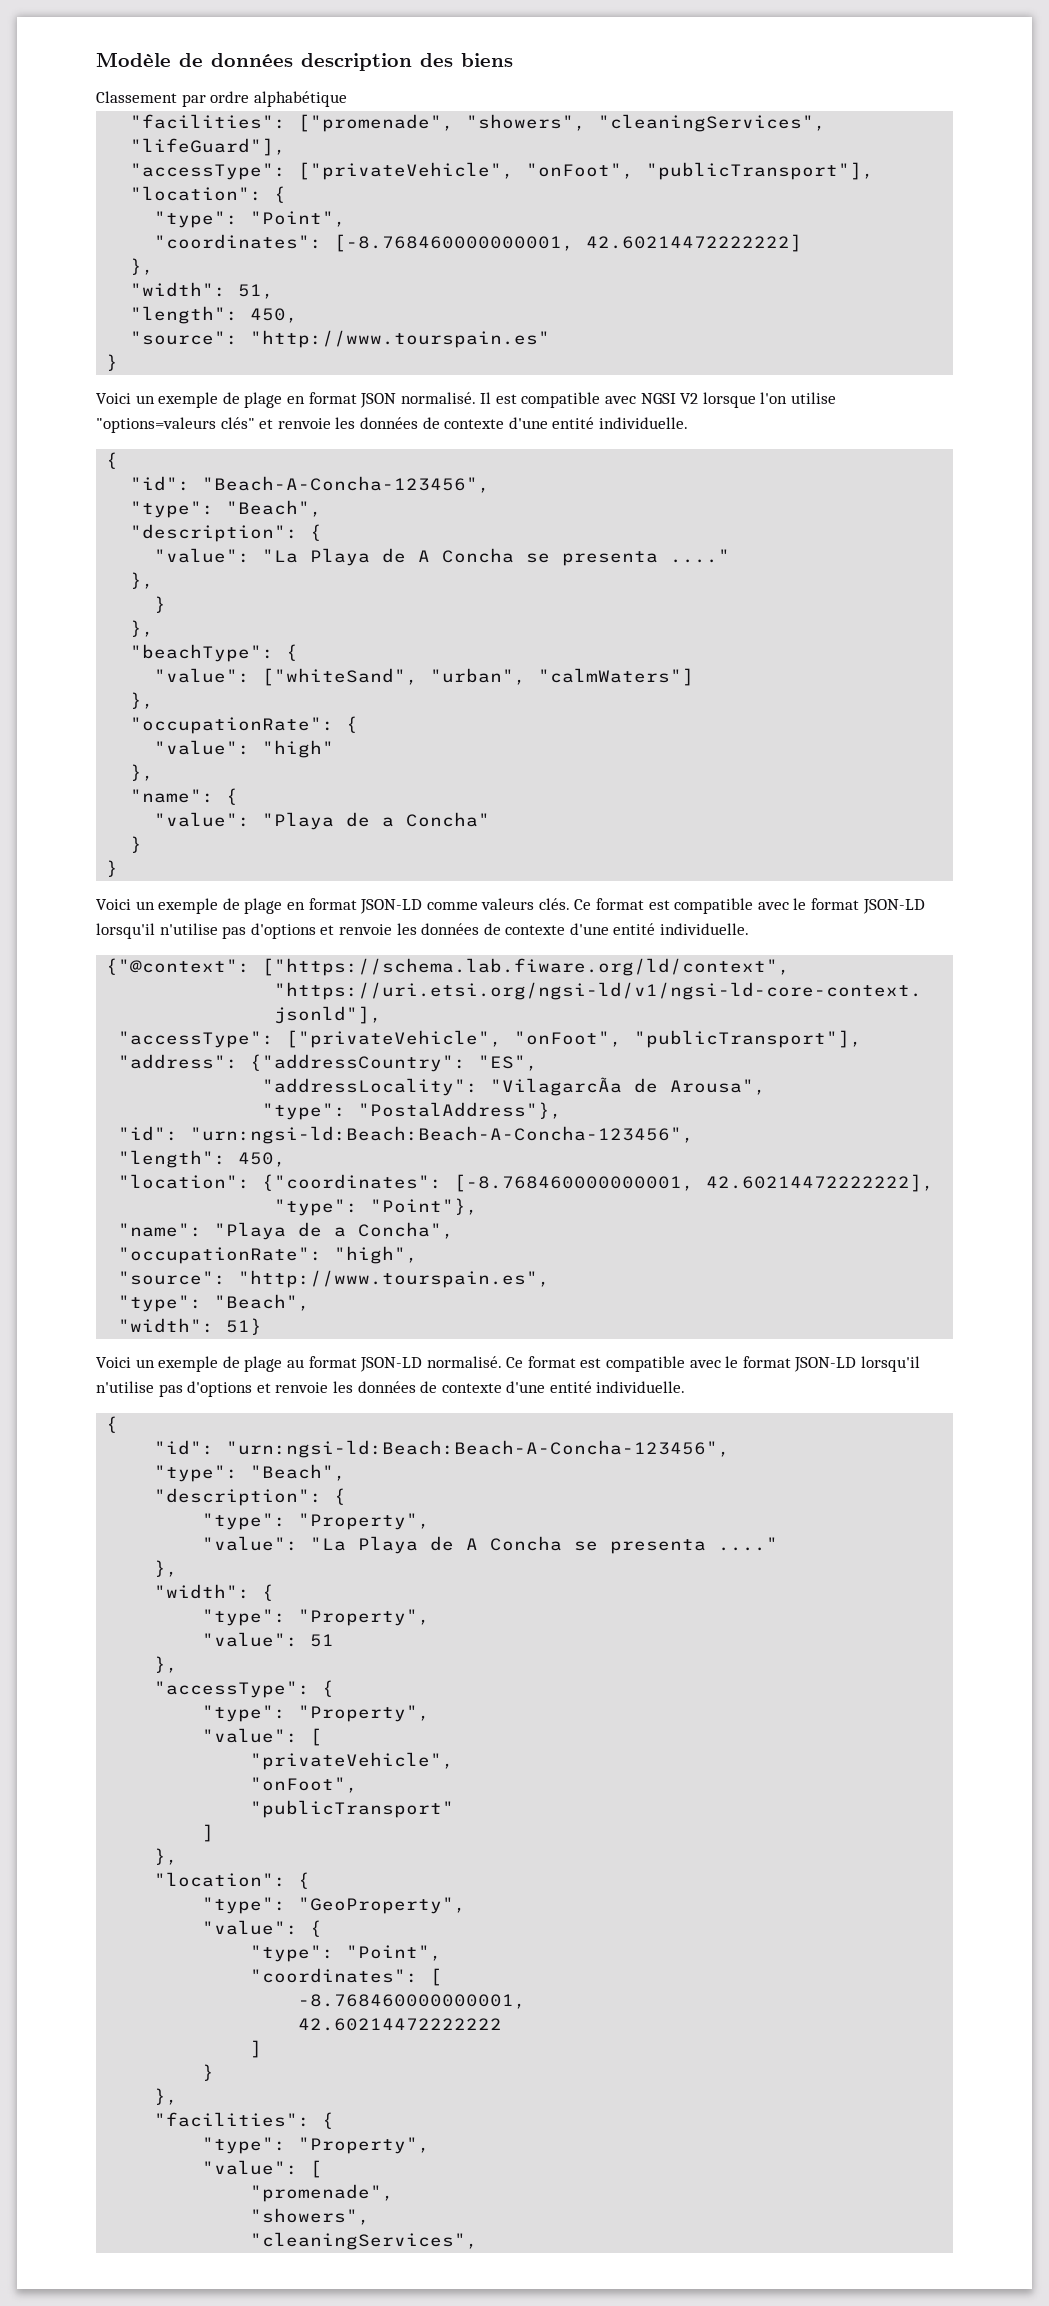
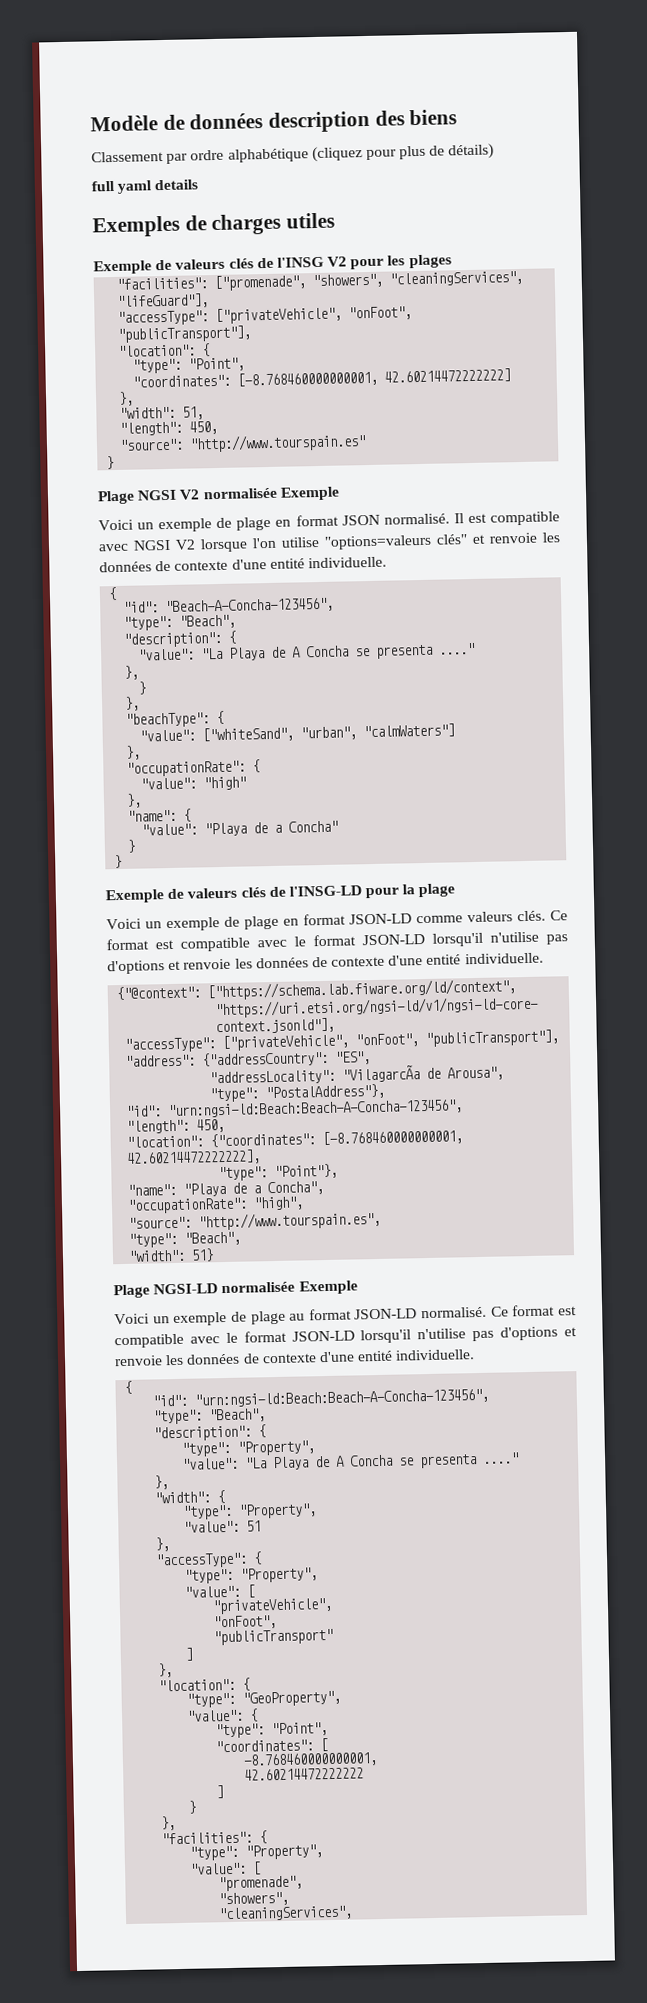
- Classement par ordre alphabétique
+ Classement par ordre alphabétique (cliquez pour plus de détails)
+ full yaml details
+ Exemples de charges utiles
+ Exemple de valeurs clés de l'INSG V2 pour les plages
+ Plage NGSI V2 normalisée Exemple
+ Exemple de valeurs clés de l'INSG-LD pour la plage
+ Plage NGSI-LD normalisée Exemple

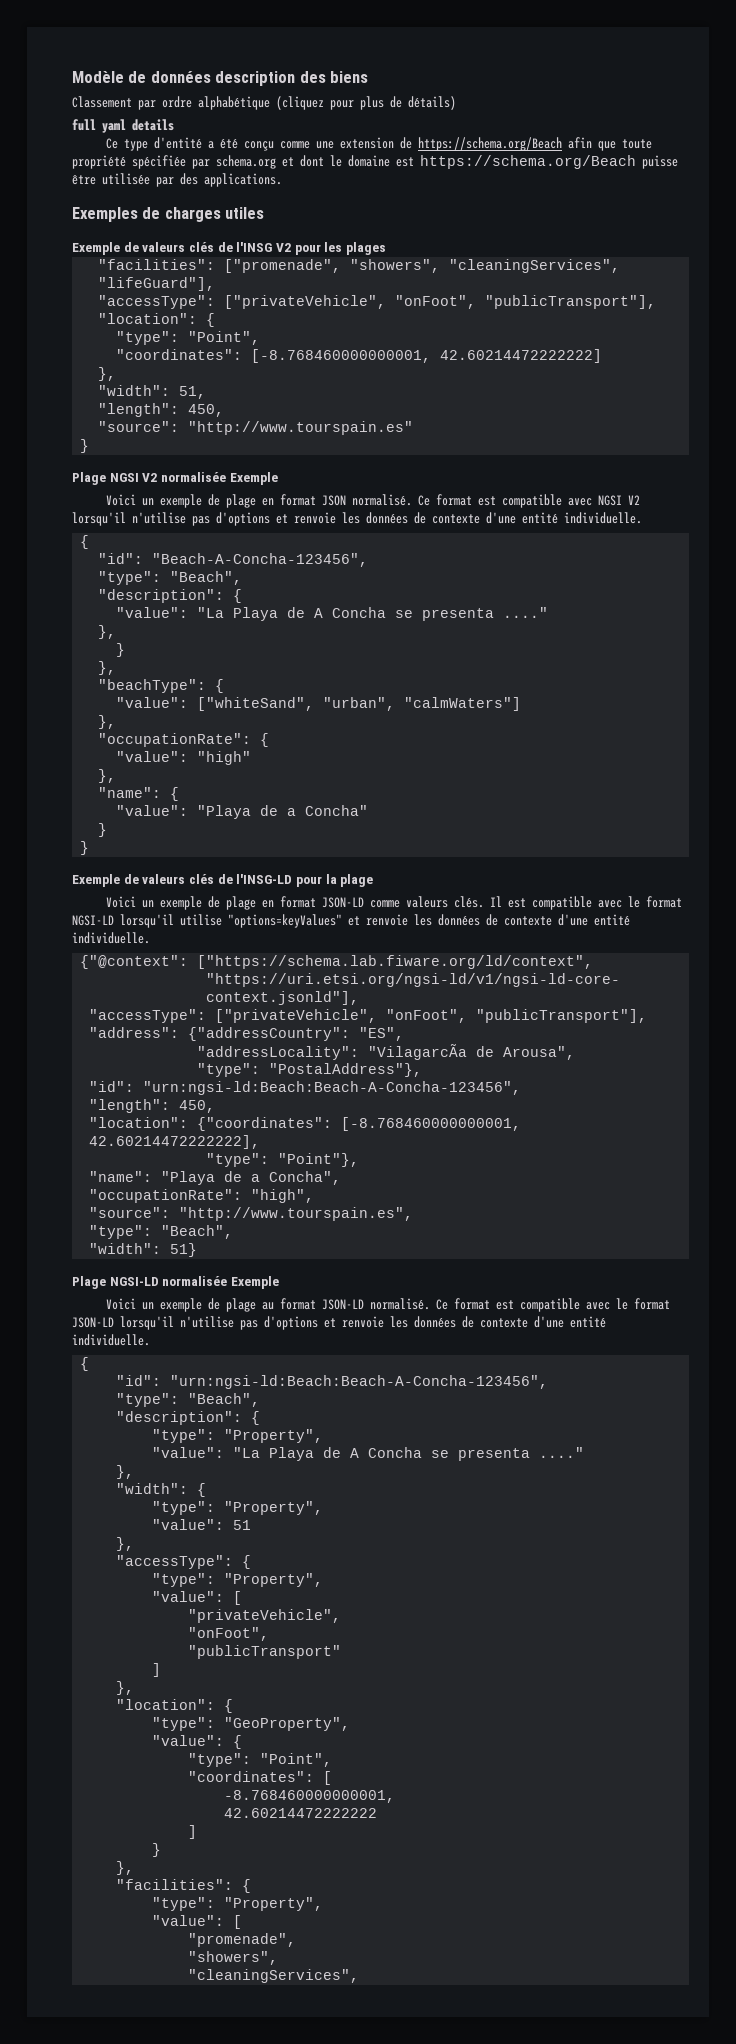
+ Ce type d'entité a été conçu comme une extension de https://schema.org/Beach afin que toute propriété spécifiée par schema.org et dont le domaine est https://schema.org/Beach puisse être utilisée par des applications.
- Il est compatible avec NGSI V2 lorsque l'on utilise "options=valeurs clés" et renvoie les données de contexte d'une entité individuelle.
+ Ce format est compatible avec NGSI V2 lorsqu'il n'utilise pas d'options et renvoie les données de contexte d'une entité individuelle.
- Voici un exemple de plage en format JSON-LD comme valeurs clés. Ce format est compatible avec le format JSON-LD lorsqu'il n'utilise pas d'options et renvoie les données de contexte d'une entité individuelle.
+ Voici un exemple de plage en format JSON-LD comme valeurs clés. Il est compatible avec le format NGSI-LD lorsqu'il utilise "options=keyValues" et renvoie les données de contexte d'une entité individuelle.

